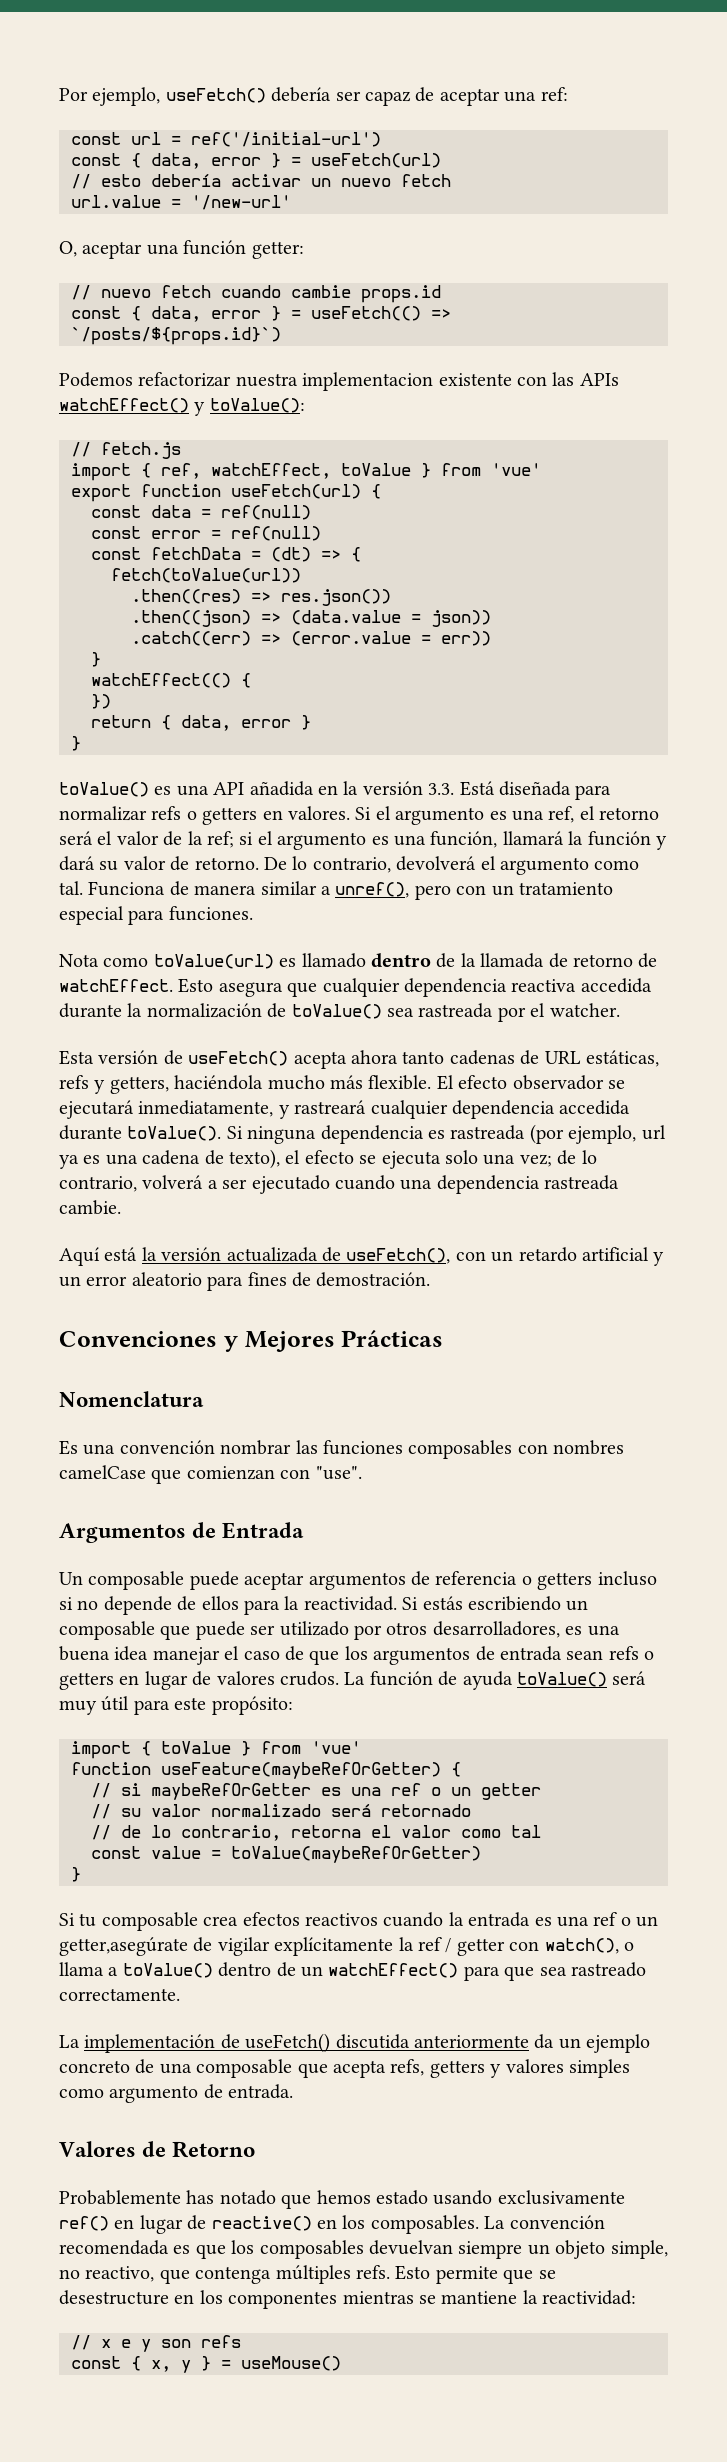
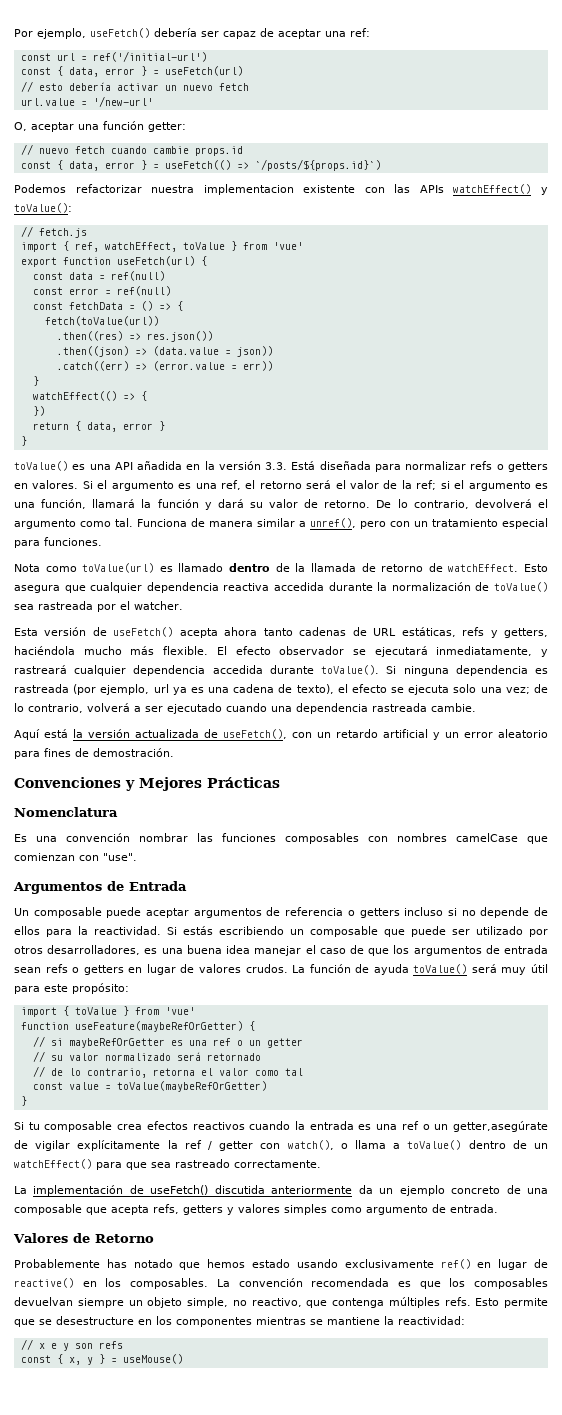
- const fetchData = (dt) => {
+ const fetchData = () => {
- watchEffect(() {
+ watchEffect(() => {

